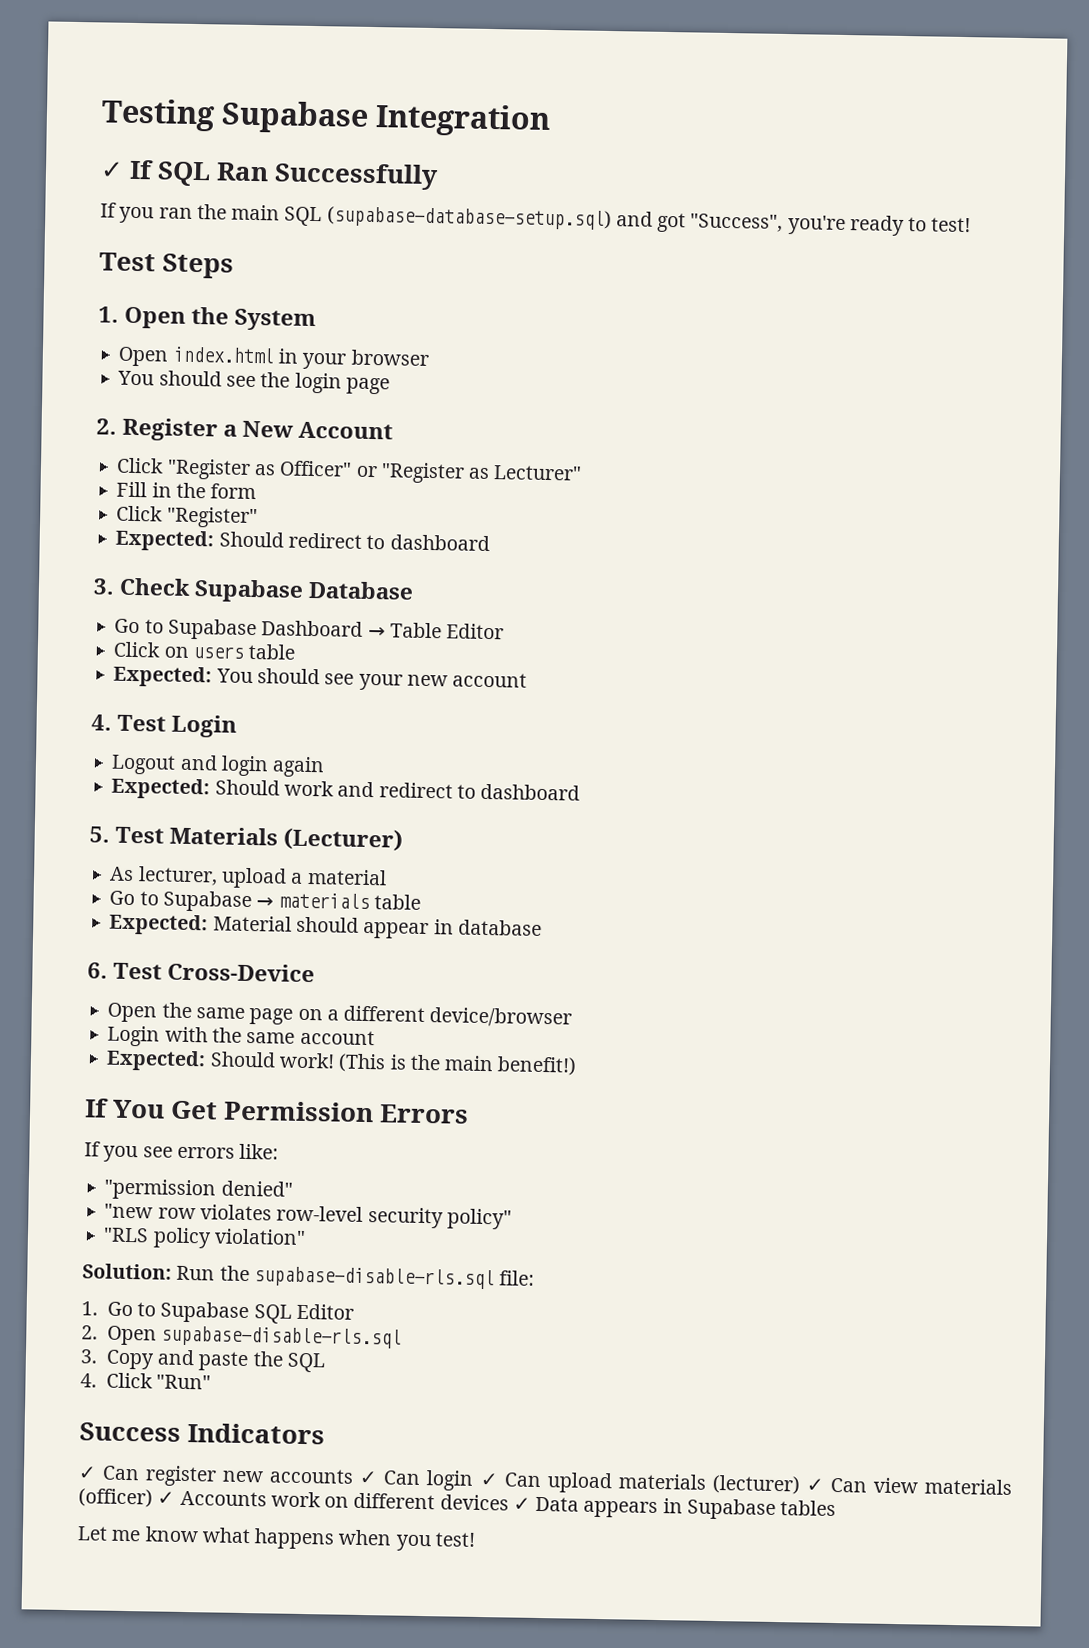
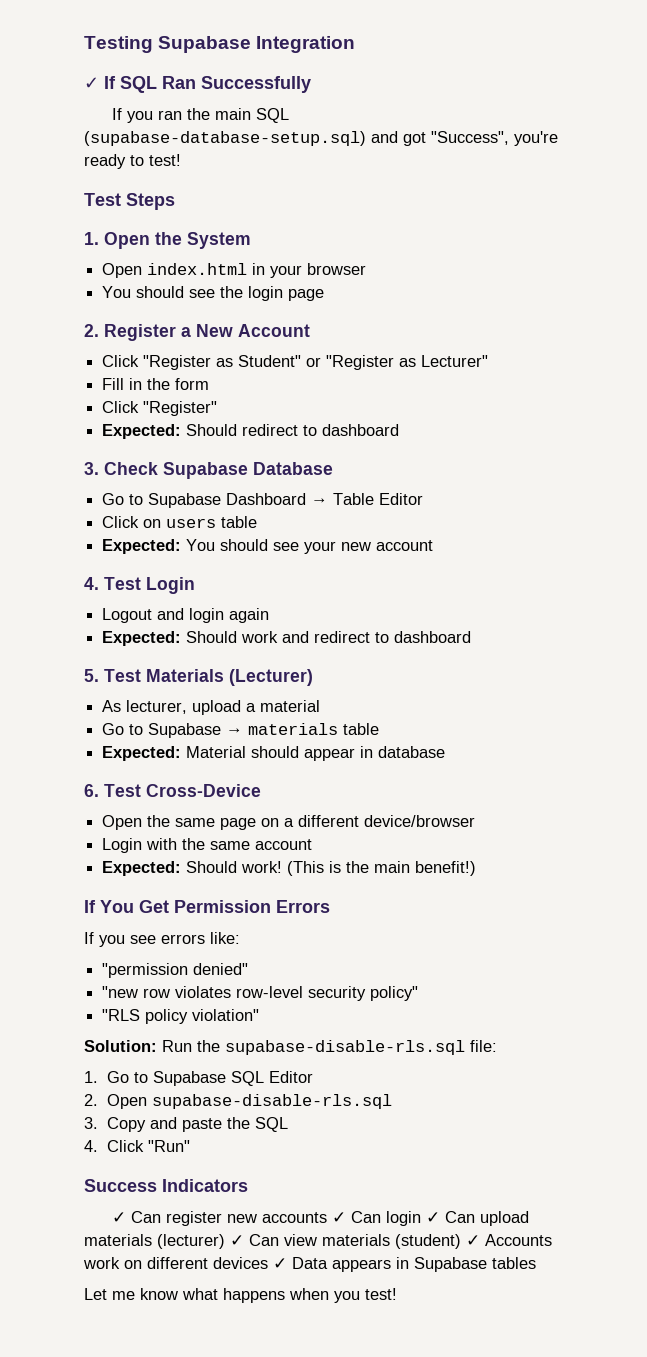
- Click "Register as Officer" or "Register as Lecturer"
+ Click "Register as Student" or "Register as Lecturer"
- ✓ Can register new accounts ✓ Can login ✓ Can upload materials (lecturer) ✓ Can view materials (officer) ✓ Accounts work on different devices ✓ Data appears in Supabase tables
+ ✓ Can register new accounts ✓ Can login ✓ Can upload materials (lecturer) ✓ Can view materials (student) ✓ Accounts work on different devices ✓ Data appears in Supabase tables

